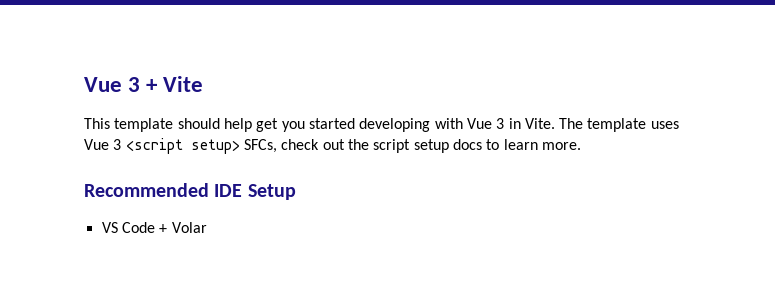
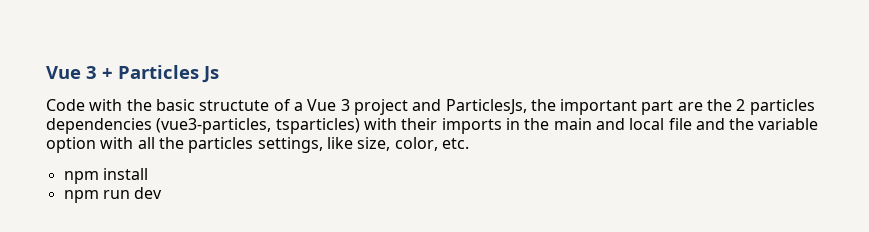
- Vue 3 + Vite
- This template should help get you started developing with Vue 3 in Vite. The template uses Vue 3 <script setup> SFCs, check out the script setup docs to learn more.
- Recommended IDE Setup
- VS Code + Volar
+ Vue 3 + Particles Js
+ Code with the basic structute of a Vue 3 project and ParticlesJs, the important part are the 2 particles dependencies (vue3-particles, tsparticles) with their imports in the main and local file and the variable option with all the particles settings, like size, color, etc.
+ npm install
+ npm run dev

